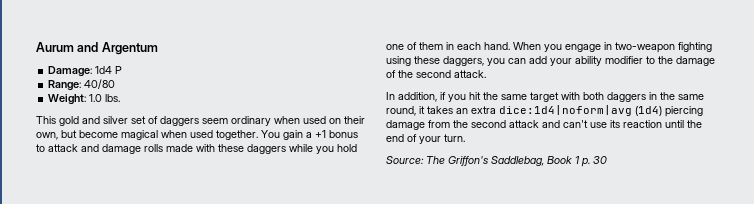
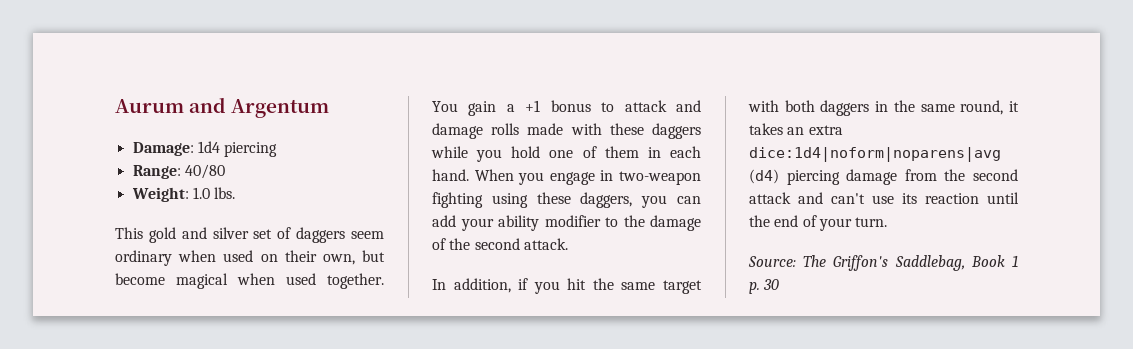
- Damage: 1d4 P
+ Damage: 1d4 piercing
- In addition, if you hit the same target with both daggers in the same round, it takes an extra dice:1d4|noform|avg (1d4) piercing damage from the second attack and can't use its reaction until the end of your turn.
+ In addition, if you hit the same target with both daggers in the same round, it takes an extra dice:1d4|noform|noparens|avg (d4) piercing damage from the second attack and can't use its reaction until the end of your turn.

